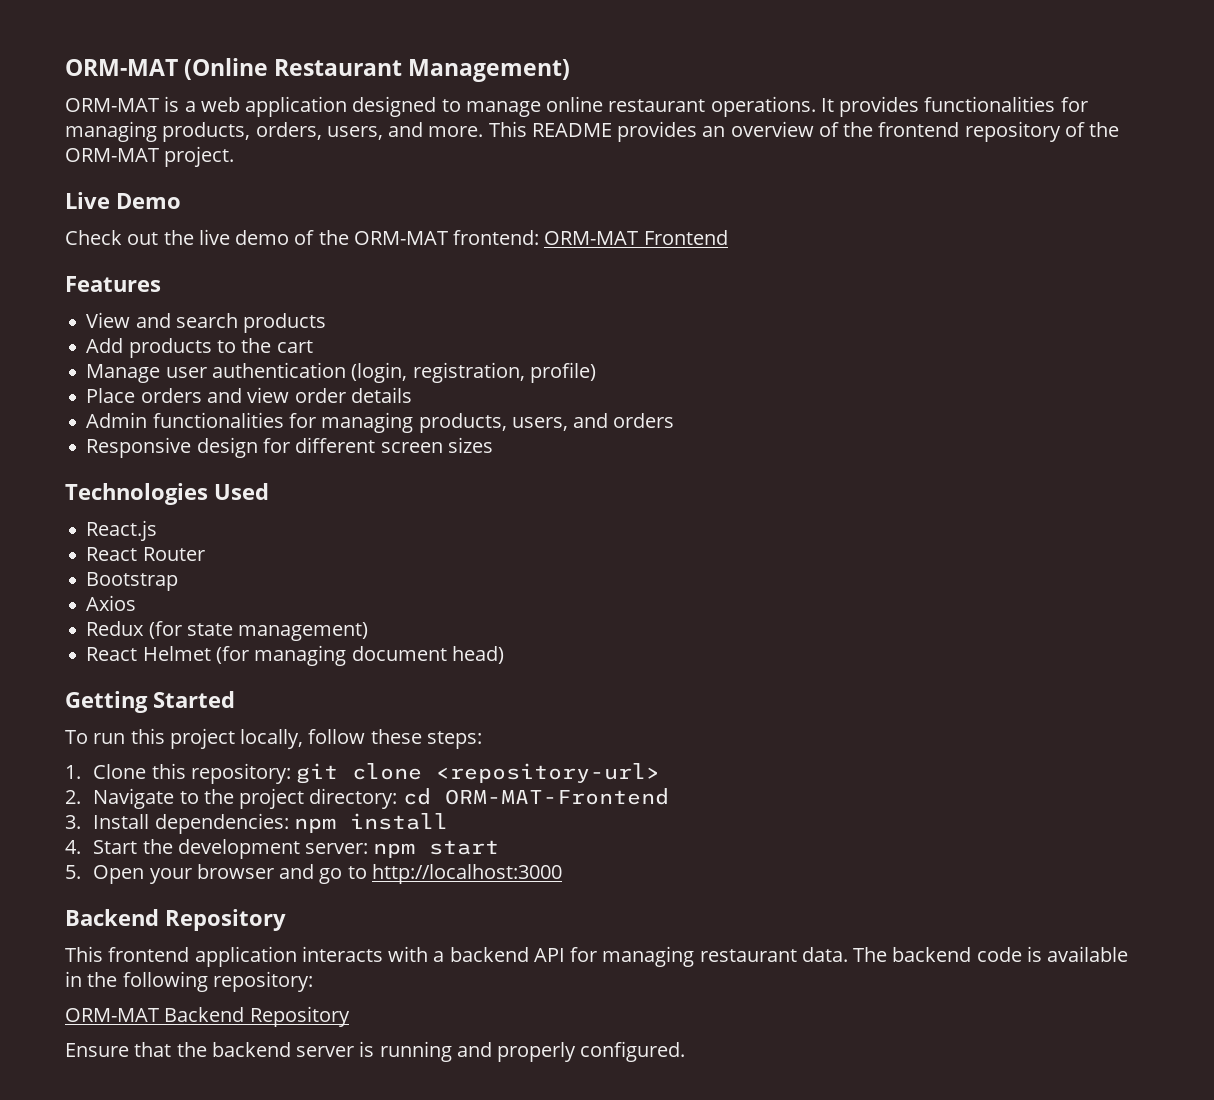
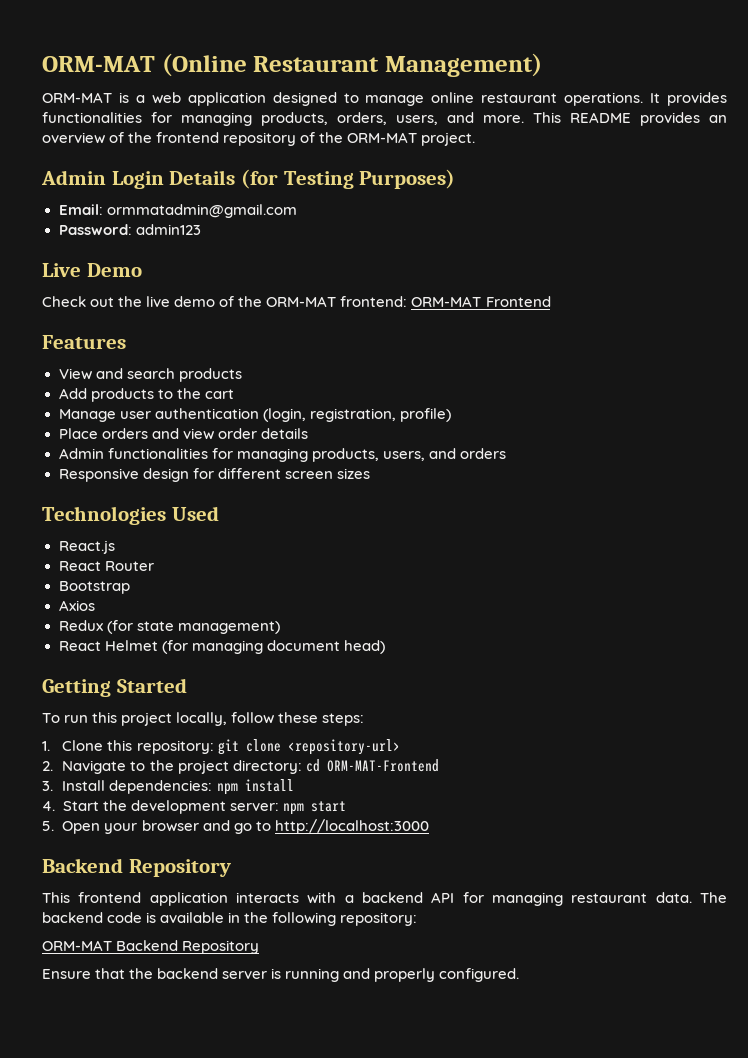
+ Admin Login Details (for Testing Purposes)
+ Email: ormmatadmin@gmail.com
+ Password: admin123

